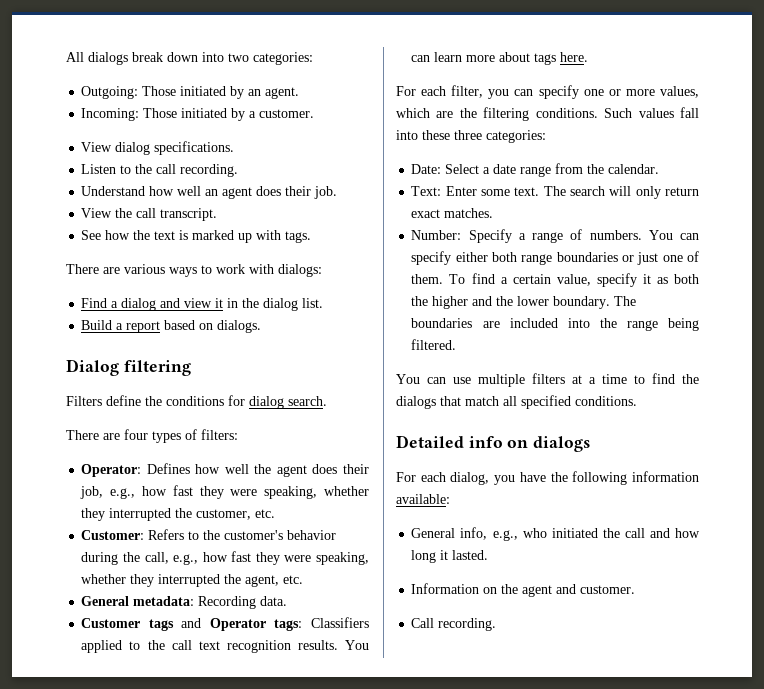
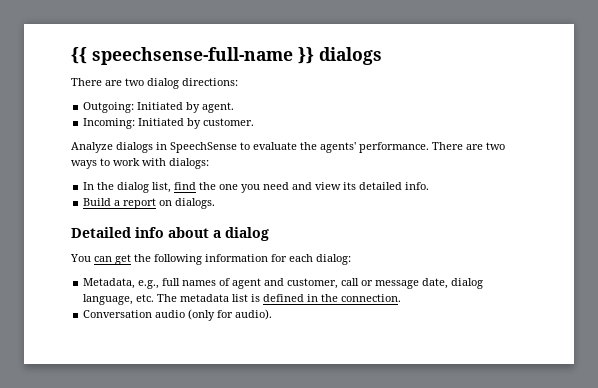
- All dialogs break down into two categories:
- Outgoing: Those initiated by an agent.
- Incoming: Those initiated by a customer.
- View dialog specifications.
- Listen to the call recording.
- Understand how well an agent does their job.
- View the call transcript.
- See how the text is marked up with tags.
- There are various ways to work with dialogs:
+ {{ speechsense-full-name }} dialogs
+ There are two dialog directions:
+ Outgoing: Initiated by agent.
+ Incoming: Initiated by customer.
+ Analyze dialogs in SpeechSense to evaluate the agents' performance. There are two ways to work with dialogs:
- Find a dialog and view it in the dialog list.
+ In the dialog list, find the one you need and view its detailed info.
- Build a report based on dialogs.
+ Build a report on dialogs.
- Dialog filtering
- Filters define the conditions for dialog search.
- There are four types of filters:
- Operator: Defines how well the agent does their job, e.g., how fast they were speaking, whether they interrupted the customer, etc.
- Customer: Refers to the customer's behavior during the call, e.g., how fast they were speaking, whether they interrupted the agent, etc.
- General metadata: Recording data.
- Customer tags and Operator tags: Classifiers applied to the call text recognition results. You can learn more about tags here.
- For each filter, you can specify one or more values, which are the filtering conditions. Such values fall into these three categories:
- Date: Select a date range from the calendar.
- Text: Enter some text. The search will only return exact matches.
- Number: Specify a range of numbers. You can specify either both range boundaries or just one of them. To find a certain value, specify it as both the higher and the lower boundary. The boundaries are included into the range being filtered.
- You can use multiple filters at a time to find the dialogs that match all specified conditions.
- Detailed info on dialogs
- For each dialog, you have the following information available:
- General info, e.g., who initiated the call and how long it lasted.
- Information on the agent and customer.
- Call recording.
+ Detailed info about a dialog
+ You can get the following information for each dialog:
+ Metadata, e.g., full names of agent and customer, call or message date, dialog language, etc. The metadata list is defined in the connection.
+ Conversation audio (only for audio).

